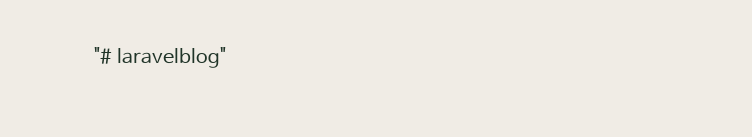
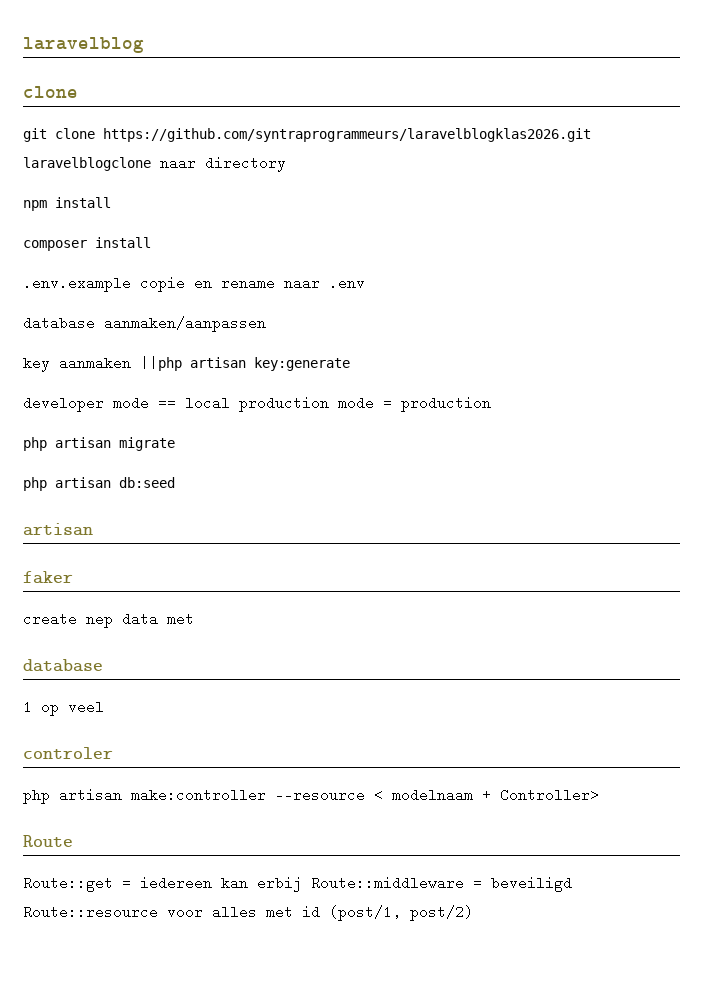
- "# laravelblog"
+ laravelblog
+ clone
+ git clone https://github.com/syntraprogrammeurs/laravelblogklas2026.git laravelblogclone naar directory
+ npm install
+ composer install
+ .env.example copie en rename naar .env
+ database aanmaken/aanpassen
+ key aanmaken ||php artisan key:generate
+ developer mode == local production mode = production
+ php artisan migrate
+ php artisan db:seed
+ artisan
+ faker
+ create nep data met
+ database
+ 1 op veel
+ controler
+ php artisan make:controller --resource < modelnaam + Controller>
+ Route
+ Route::get = iedereen kan erbij Route::middleware = beveiligd Route::resource voor alles met id (post/1, post/2)

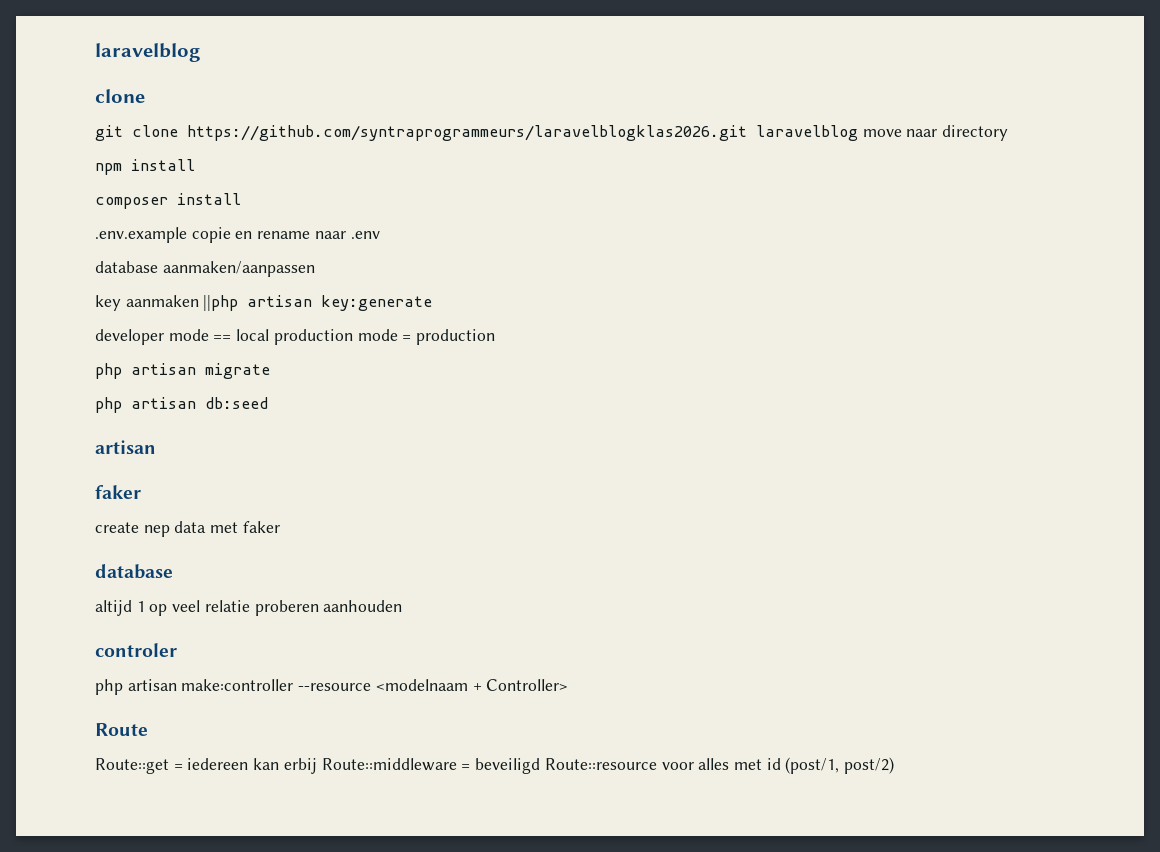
- git clone https://github.com/syntraprogrammeurs/laravelblogklas2026.git laravelblogclone naar directory
+ git clone https://github.com/syntraprogrammeurs/laravelblogklas2026.git laravelblog move naar directory
- create nep data met
+ create nep data met faker
- 1 op veel
+ altijd 1 op veel relatie proberen aanhouden
- php artisan make:controller --resource < modelnaam + Controller>
+ php artisan make:controller --resource <modelnaam + Controller>

